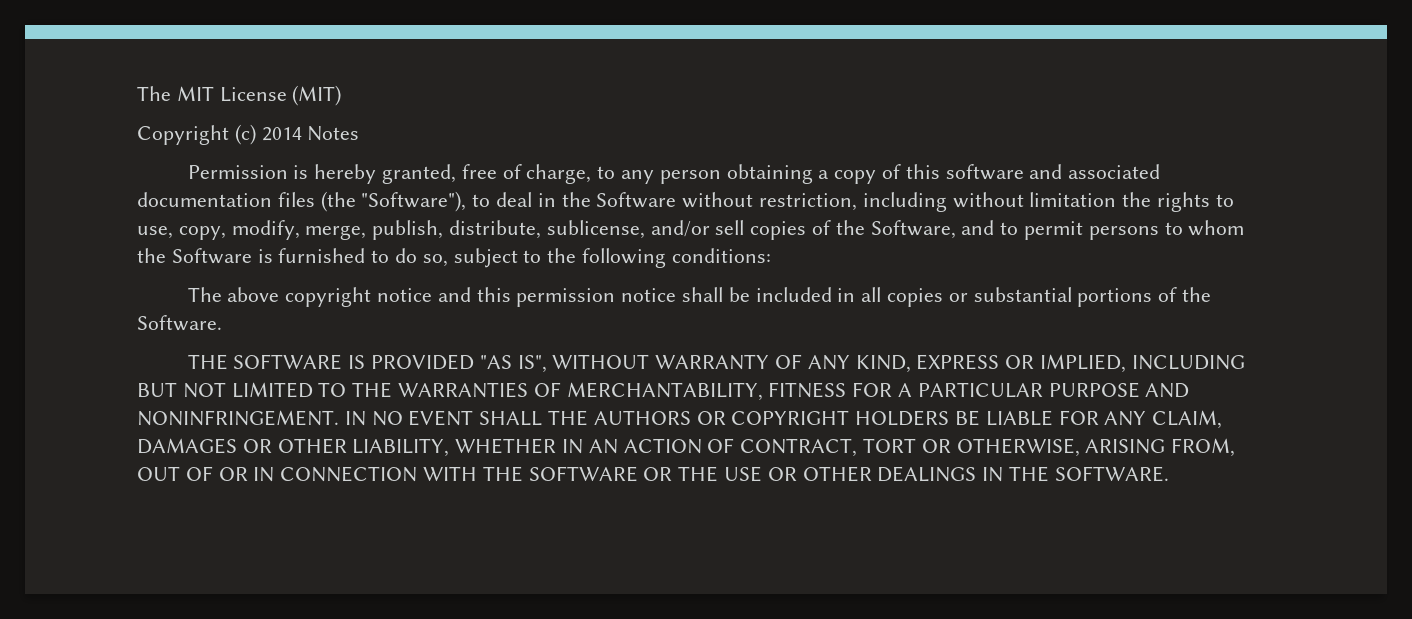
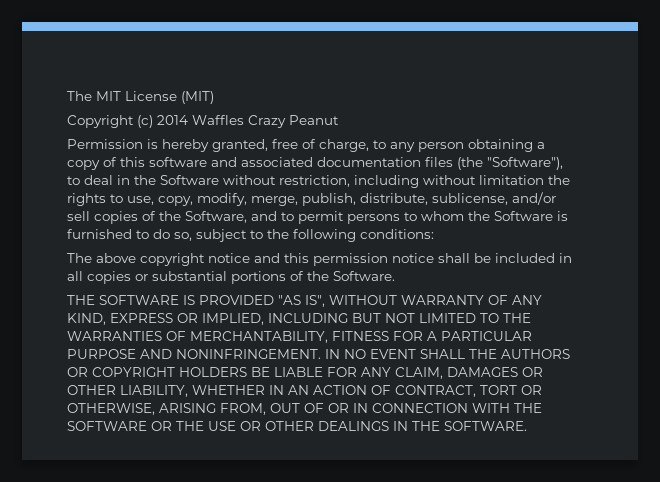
- Copyright (c) 2014 Notes
+ Copyright (c) 2014 Waffles Crazy Peanut

